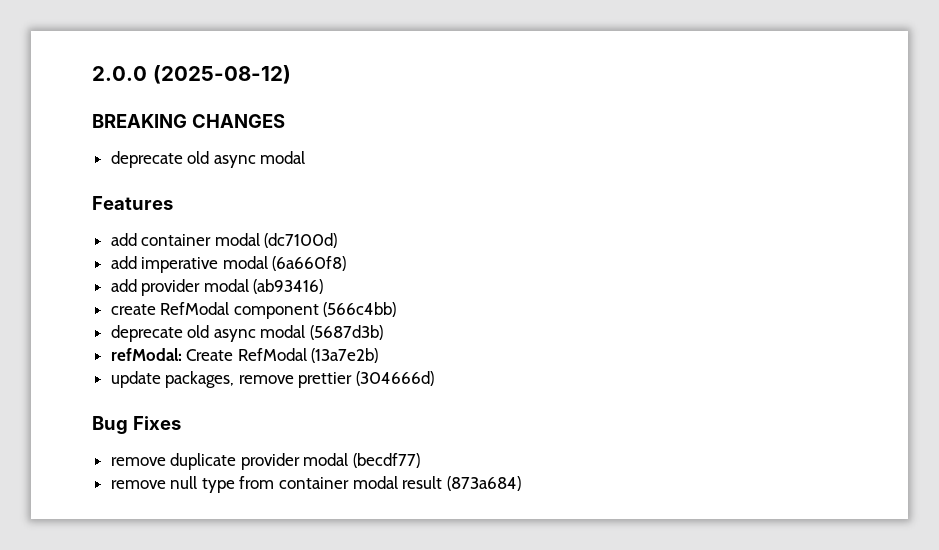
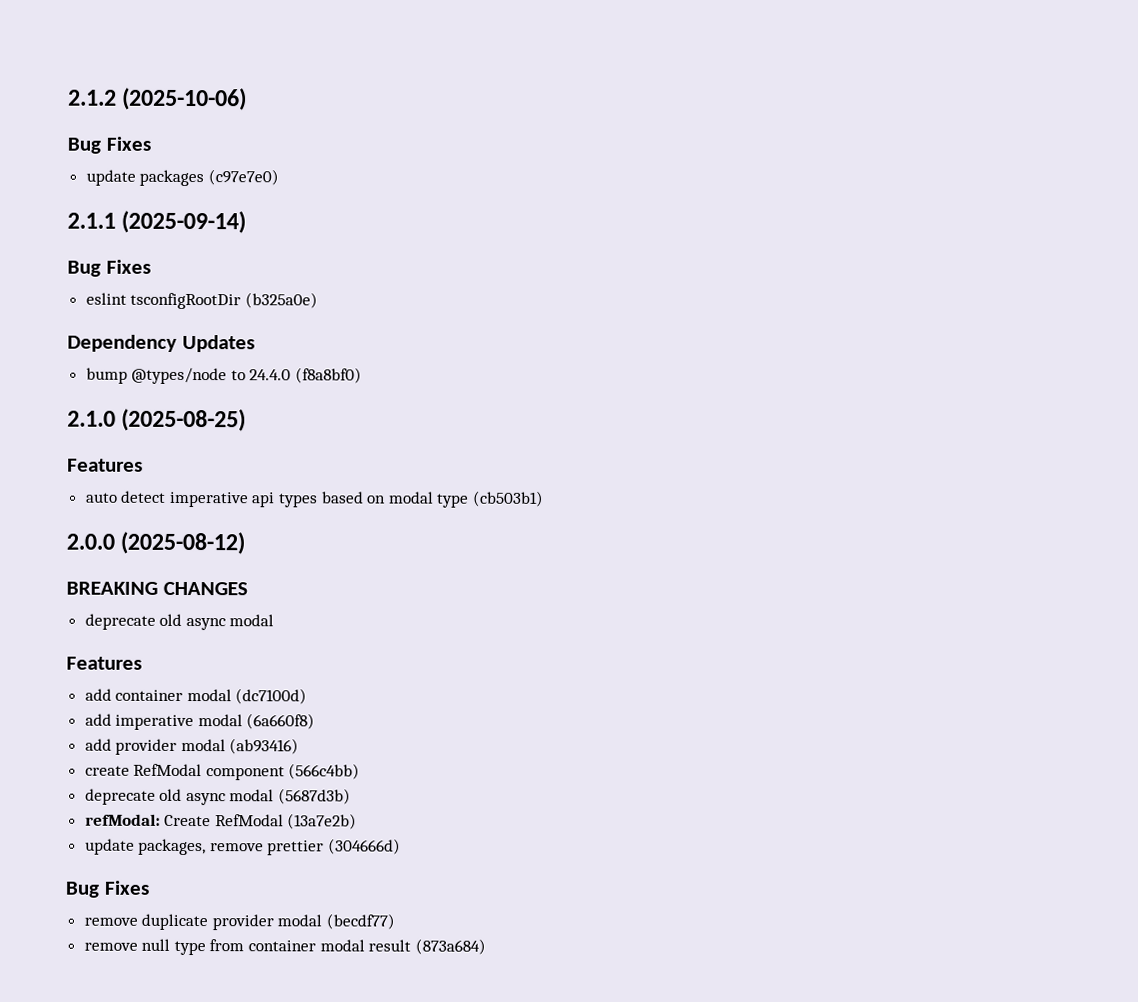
+ 2.1.2 (2025-10-06)
+ Bug Fixes
+ update packages (c97e7e0)
+ 2.1.1 (2025-09-14)
+ Bug Fixes
+ eslint tsconfigRootDir (b325a0e)
+ Dependency Updates
+ bump @types/node to 24.4.0 (f8a8bf0)
+ 2.1.0 (2025-08-25)
+ Features
+ auto detect imperative api types based on modal type (cb503b1)

